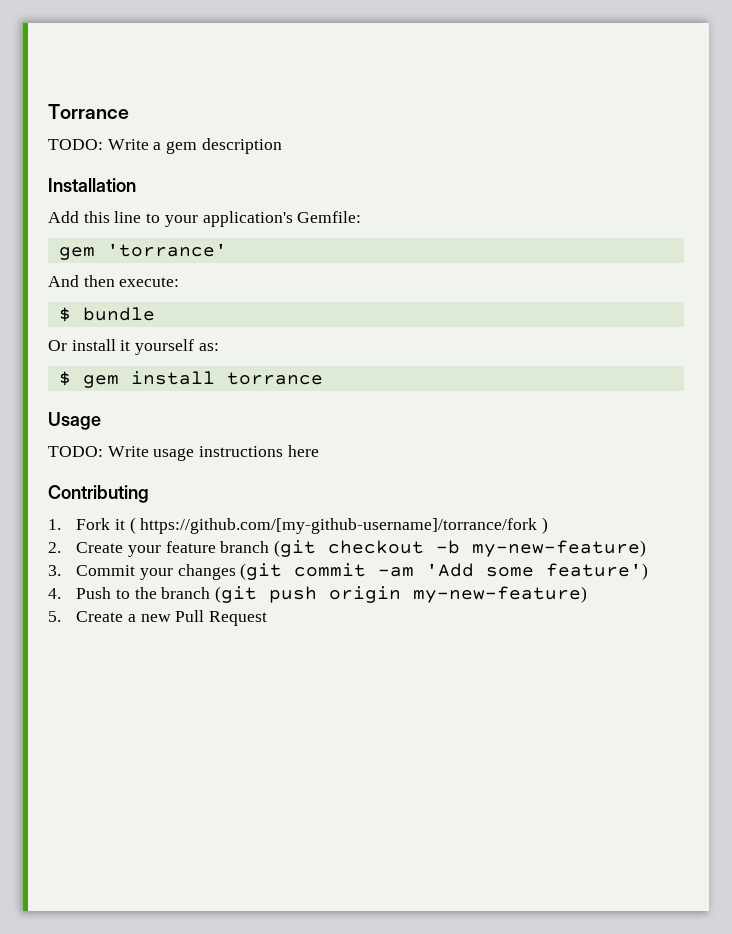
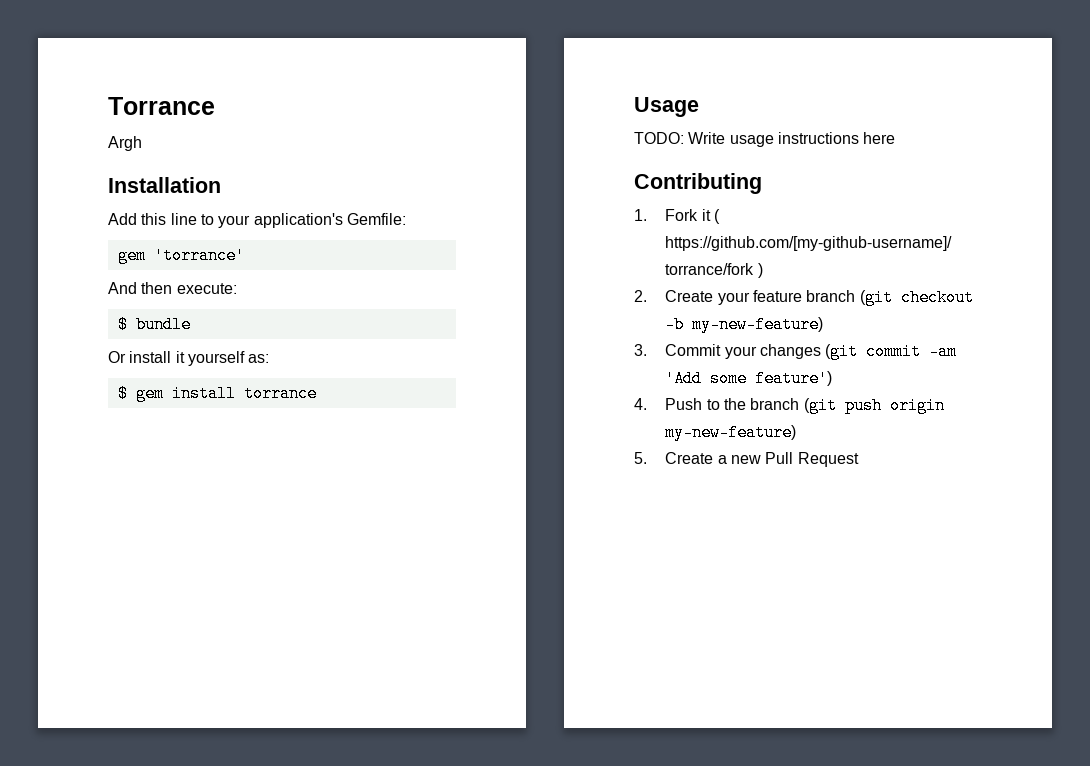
- TODO: Write a gem description
+ Argh

